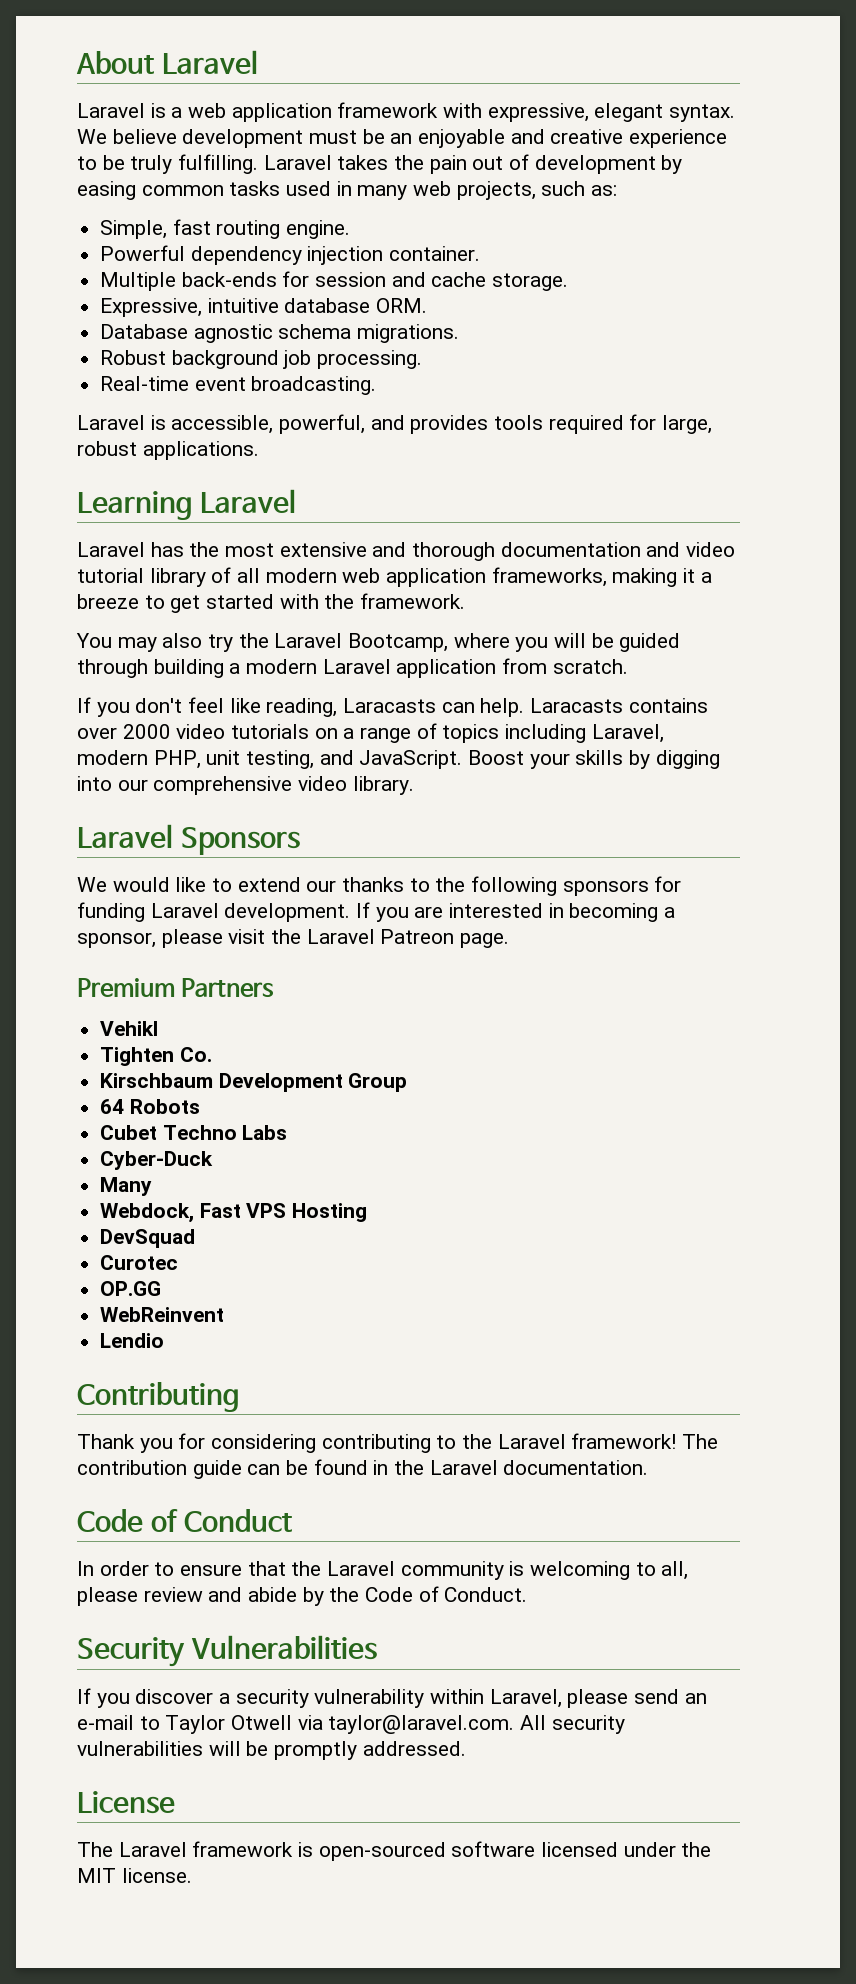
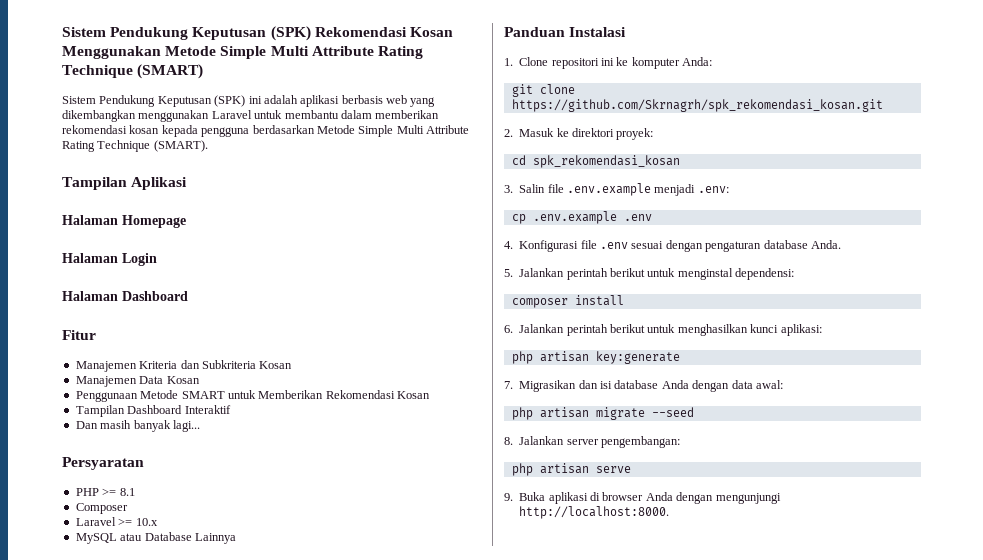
- About Laravel
- Laravel is a web application framework with expressive, elegant syntax. We believe development must be an enjoyable and creative experience to be truly fulfilling. Laravel takes the pain out of development by easing common tasks used in many web projects, such as:
- Simple, fast routing engine.
- Powerful dependency injection container.
- Multiple back-ends for session and cache storage.
- Expressive, intuitive database ORM.
- Database agnostic schema migrations.
- Robust background job processing.
- Real-time event broadcasting.
- Laravel is accessible, powerful, and provides tools required for large, robust applications.
- Learning Laravel
- Laravel has the most extensive and thorough documentation and video tutorial library of all modern web application frameworks, making it a breeze to get started with the framework.
- You may also try the Laravel Bootcamp, where you will be guided through building a modern Laravel application from scratch.
- If you don't feel like reading, Laracasts can help. Laracasts contains over 2000 video tutorials on a range of topics including Laravel, modern PHP, unit testing, and JavaScript. Boost your skills by digging into our comprehensive video library.
- Laravel Sponsors
- We would like to extend our thanks to the following sponsors for funding Laravel development. If you are interested in becoming a sponsor, please visit the Laravel Patreon page.
- Premium Partners
- Vehikl
- Tighten Co.
- Kirschbaum Development Group
- 64 Robots
- Cubet Techno Labs
- Cyber-Duck
- Many
- Webdock, Fast VPS Hosting
- DevSquad
- Curotec
- OP.GG
- WebReinvent
- Lendio
- Contributing
- Thank you for considering contributing to the Laravel framework! The contribution guide can be found in the Laravel documentation.
- Code of Conduct
- In order to ensure that the Laravel community is welcoming to all, please review and abide by the Code of Conduct.
- Security Vulnerabilities
- If you discover a security vulnerability within Laravel, please send an e-mail to Taylor Otwell via taylor@laravel.com. All security vulnerabilities will be promptly addressed.
- License
- The Laravel framework is open-sourced software licensed under the MIT license.
+ Sistem Pendukung Keputusan (SPK) Rekomendasi Kosan Menggunakan Metode Simple Multi Attribute Rating Technique (SMART)
+ Sistem Pendukung Keputusan (SPK) ini adalah aplikasi berbasis web yang dikembangkan menggunakan Laravel untuk membantu dalam memberikan rekomendasi kosan kepada pengguna berdasarkan Metode Simple Multi Attribute Rating Technique (SMART).
+ Tampilan Aplikasi
+ Halaman Homepage
+ Halaman Login
+ Halaman Dashboard
+ Fitur
+ Manajemen Kriteria dan Subkriteria Kosan
+ Manajemen Data Kosan
+ Penggunaan Metode SMART untuk Memberikan Rekomendasi Kosan
+ Tampilan Dashboard Interaktif
+ Dan masih banyak lagi...
+ Persyaratan
+ PHP >= 8.1
+ Composer
+ Laravel >= 10.x
+ MySQL atau Database Lainnya
+ Panduan Instalasi
+ 1. Clone repositori ini ke komputer Anda:
+ git clone https://github.com/Skrnagrh/spk_rekomendasi_kosan.git
+ 2. Masuk ke direktori proyek:
+ cd spk_rekomendasi_kosan
+ 3. Salin file .env.example menjadi .env:
+ cp .env.example .env
+ 4. Konfigurasi file .env sesuai dengan pengaturan database Anda.
+ 5. Jalankan perintah berikut untuk menginstal dependensi:
+ composer install
+ 6. Jalankan perintah berikut untuk menghasilkan kunci aplikasi:
+ php artisan key:generate
+ 7. Migrasikan dan isi database Anda dengan data awal:
+ php artisan migrate --seed
+ 8. Jalankan server pengembangan:
+ php artisan serve
+ 9. Buka aplikasi di browser Anda dengan mengunjungi http://localhost:8000.

